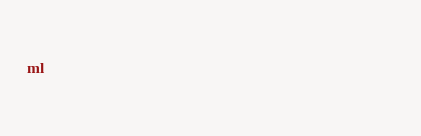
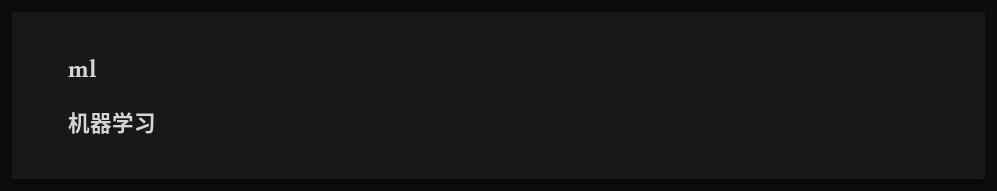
+ 机器学习

